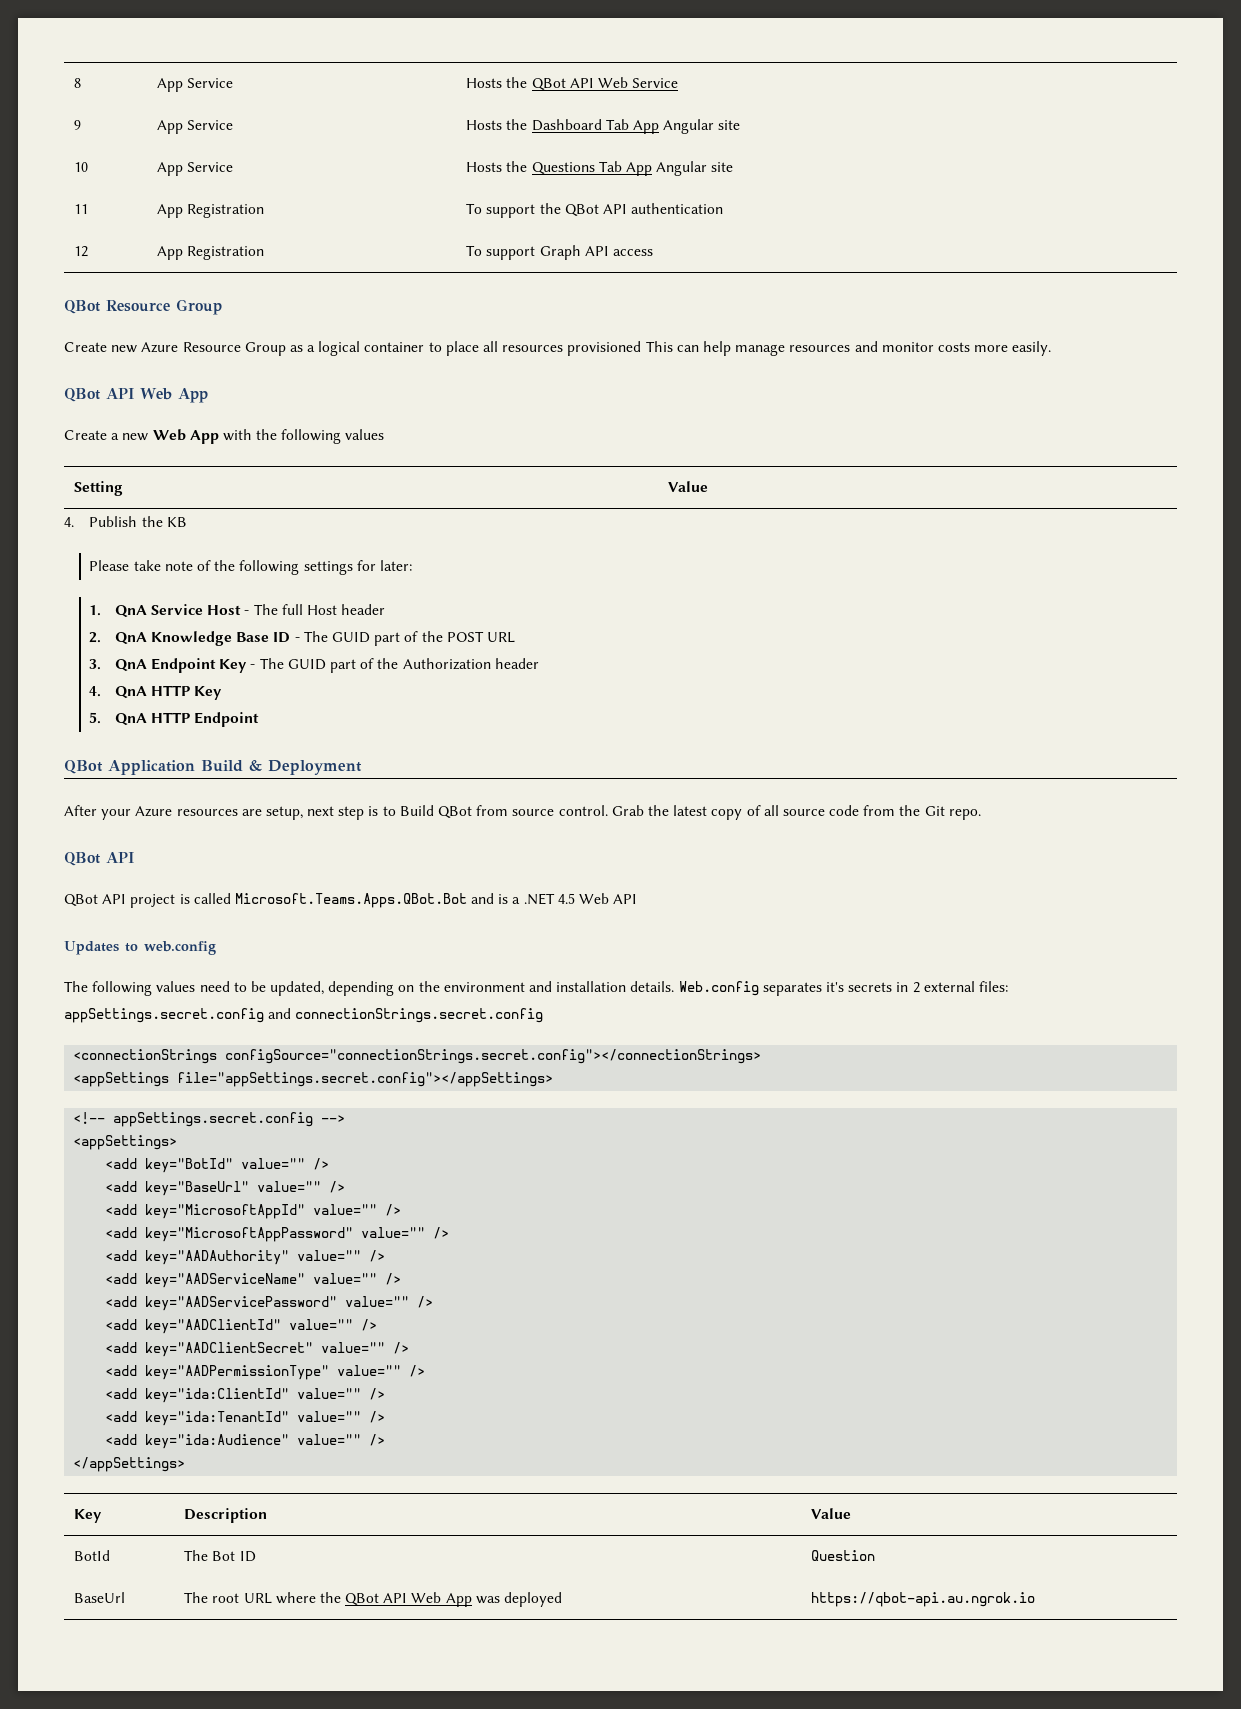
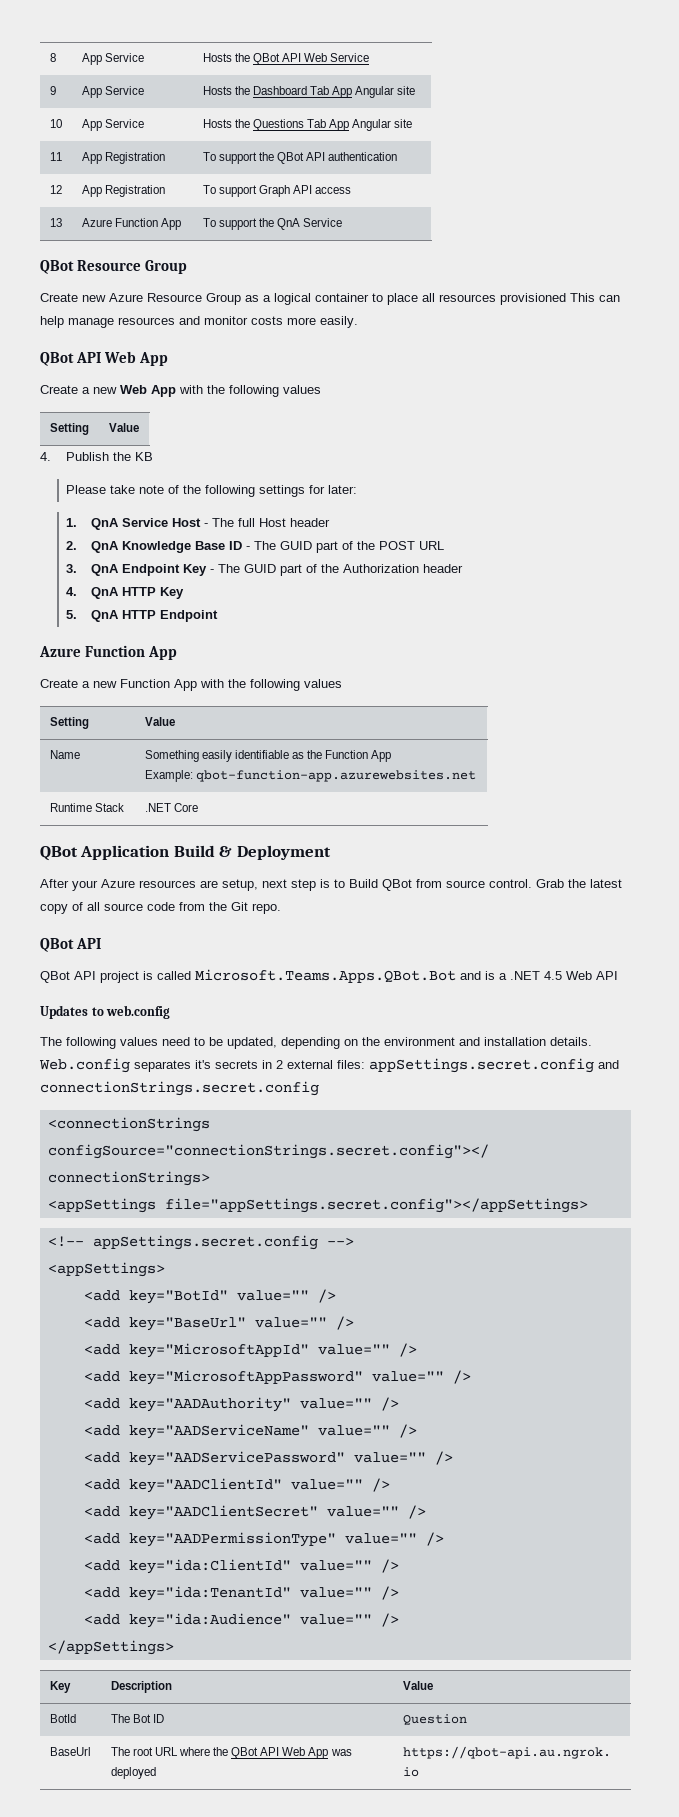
+ 13 | Azure Function App | To support the QnA Service
  5. QnA HTTP Endpoint
+ Azure Function App
+ Create a new Function App with the following values
+ Setting | Value
+ Name | Something easily identifiable as the Function App
+ Example: qbot-function-app.azurewebsites.net
+ Runtime Stack | .NET Core

